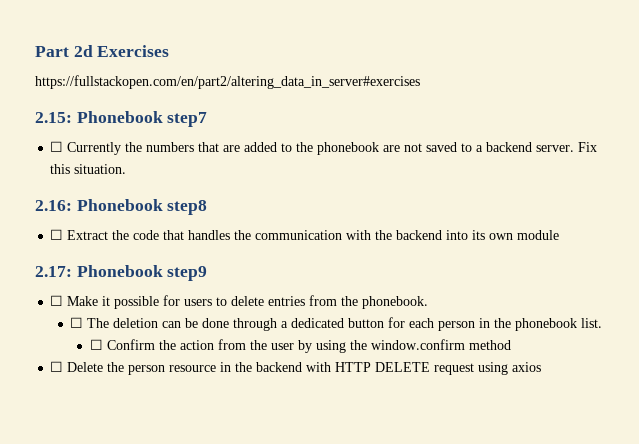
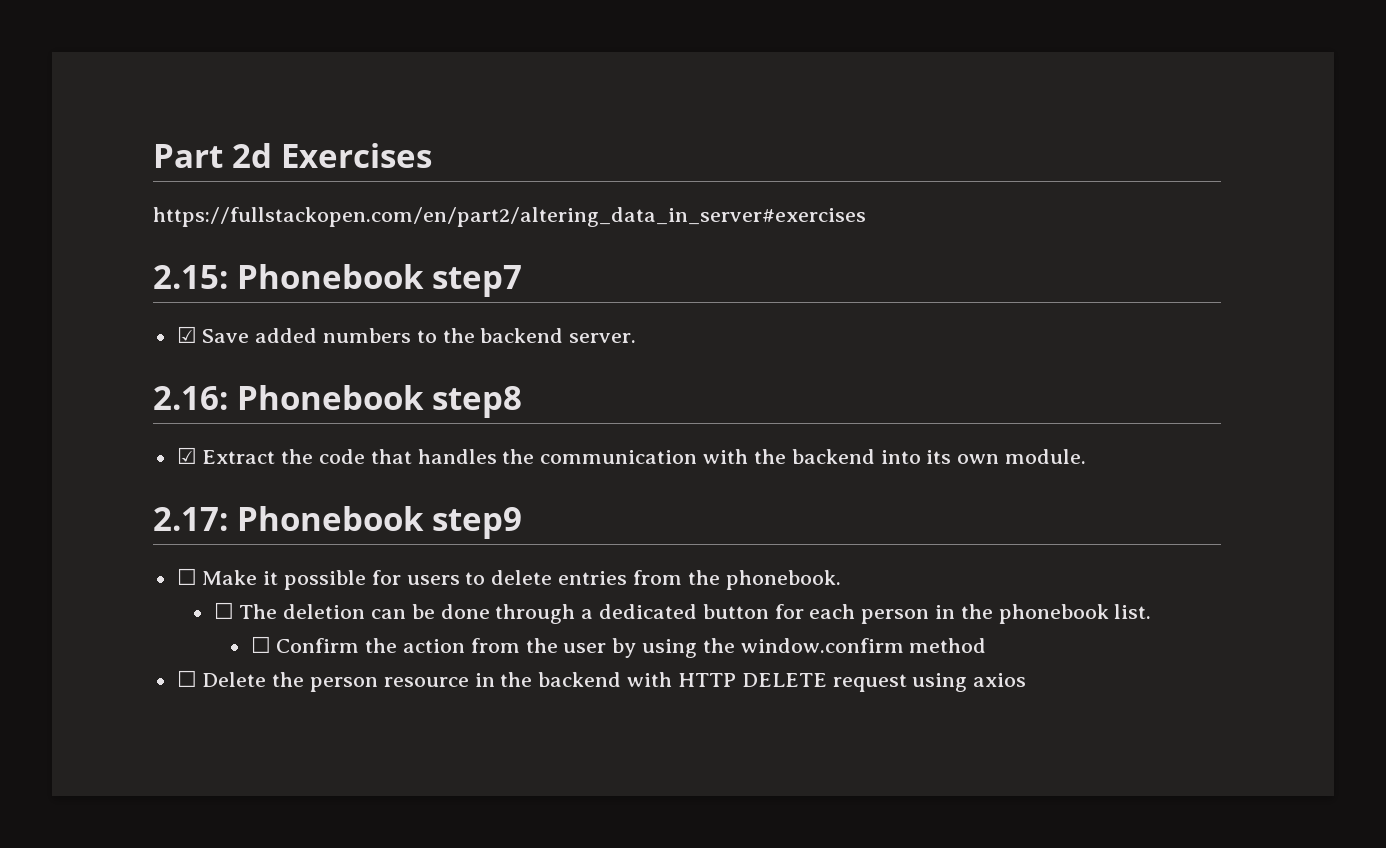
- ☐ Currently the numbers that are added to the phonebook are not saved to a backend server. Fix this situation.
+ ☑ Save added numbers to the backend server.
- ☐ Extract the code that handles the communication with the backend into its own module
+ ☑ Extract the code that handles the communication with the backend into its own module.

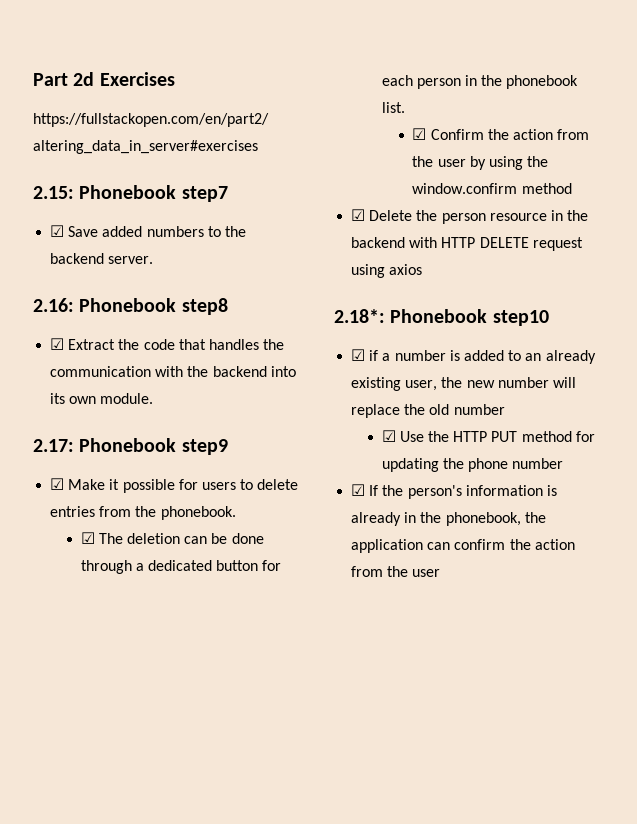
- ☐ Make it possible for users to delete entries from the phonebook.
+ ☑ Make it possible for users to delete entries from the phonebook.
- ☐ The deletion can be done through a dedicated button for each person in the phonebook list.
+ ☑ The deletion can be done through a dedicated button for each person in the phonebook list.
- ☐ Confirm the action from the user by using the window.confirm method
+ ☑ Confirm the action from the user by using the window.confirm method
- ☐ Delete the person resource in the backend with HTTP DELETE request using axios
+ ☑ Delete the person resource in the backend with HTTP DELETE request using axios
+ 2.18*: Phonebook step10
+ ☑ if a number is added to an already existing user, the new number will replace the old number
+ ☑ Use the HTTP PUT method for updating the phone number
+ ☑ If the person's information is already in the phonebook, the application can confirm the action from the user

